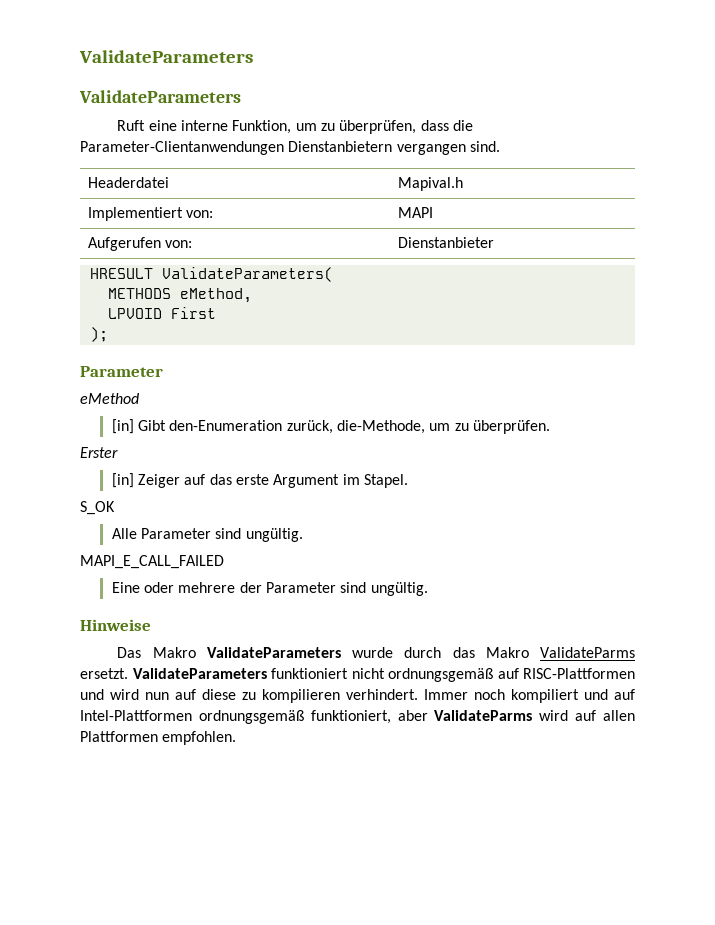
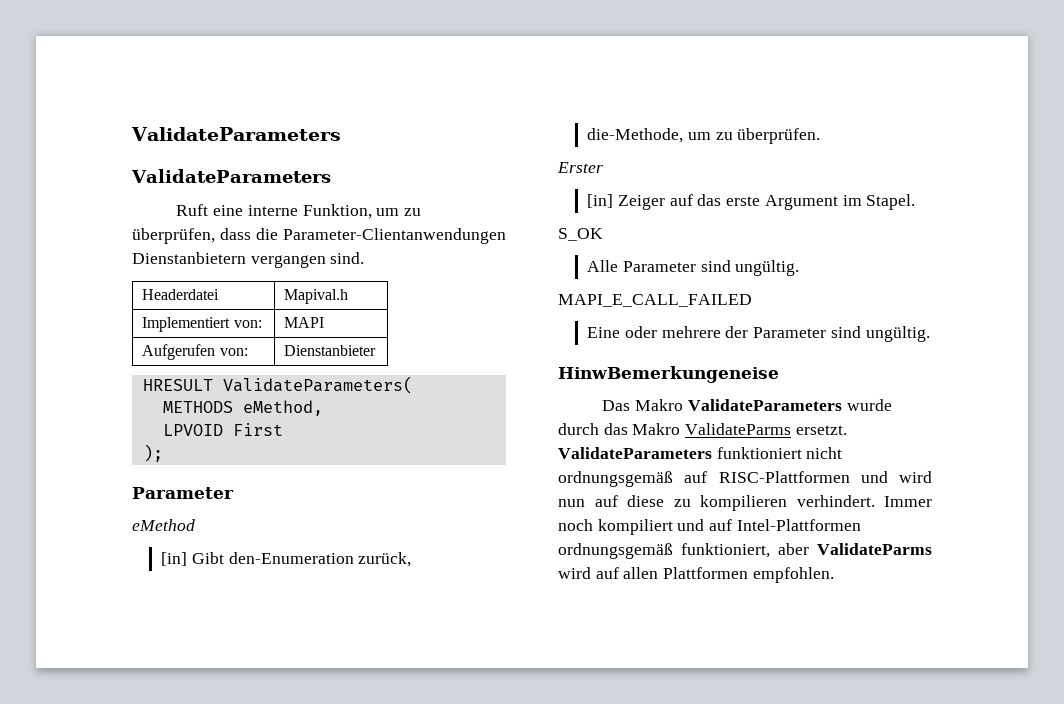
- Hinweise
+ HinwBemerkungeneise

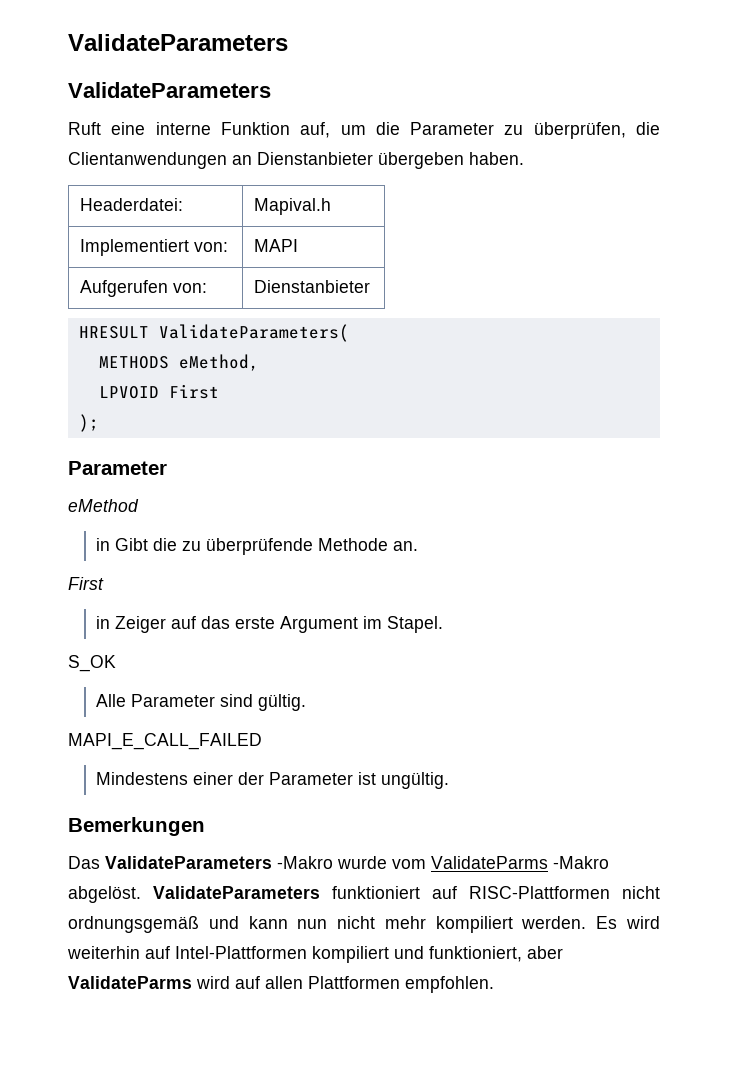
- Ruft eine interne Funktion, um zu überprüfen, dass die Parameter-Clientanwendungen Dienstanbietern vergangen sind.
- Headerdatei | Mapival.h
+ Ruft eine interne Funktion auf, um die Parameter zu überprüfen, die Clientanwendungen an Dienstanbieter übergeben haben.
+ Headerdatei: | Mapival.h
- [in] Gibt den-Enumeration zurück, die-Methode, um zu überprüfen.
- Erster
- [in] Zeiger auf das erste Argument im Stapel.
+ in Gibt die zu überprüfende Methode an.
+ First
+ in Zeiger auf das erste Argument im Stapel.
- Alle Parameter sind ungültig.
+ Alle Parameter sind gültig.
- Eine oder mehrere der Parameter sind ungültig.
- HinwBemerkungeneise
+ Mindestens einer der Parameter ist ungültig.
+ Bemerkungen
- Das Makro ValidateParameters wurde durch das Makro ValidateParms ersetzt. ValidateParameters funktioniert nicht ordnungsgemäß auf RISC-Plattformen und wird nun auf diese zu kompilieren verhindert. Immer noch kompiliert und auf Intel-Plattformen ordnungsgemäß funktioniert, aber ValidateParms wird auf allen Plattformen empfohlen.
+ Das ValidateParameters -Makro wurde vom ValidateParms -Makro abgelöst. ValidateParameters funktioniert auf RISC-Plattformen nicht ordnungsgemäß und kann nun nicht mehr kompiliert werden. Es wird weiterhin auf Intel-Plattformen kompiliert und funktioniert, aber ValidateParms wird auf allen Plattformen empfohlen.

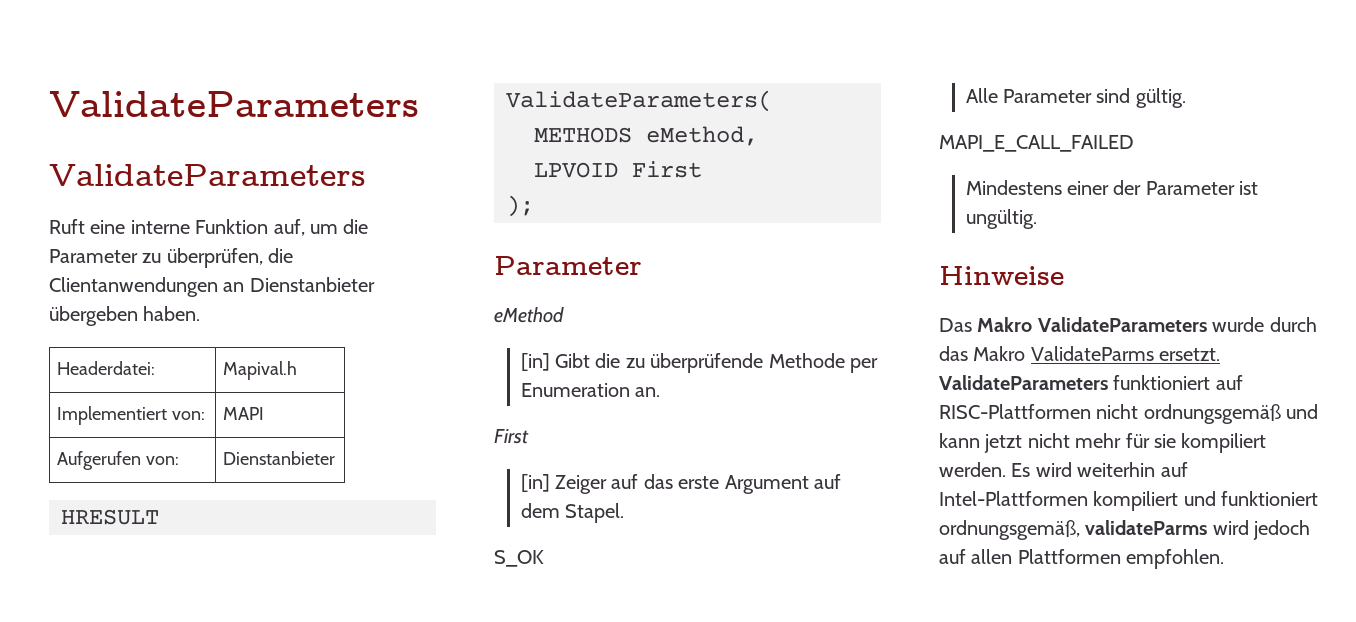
- in Gibt die zu überprüfende Methode an.
+ [in] Gibt die zu überprüfende Methode per Enumeration an.
- in Zeiger auf das erste Argument im Stapel.
+ [in] Zeiger auf das erste Argument auf dem Stapel.
- Bemerkungen
+ Hinweise
- Das ValidateParameters -Makro wurde vom ValidateParms -Makro abgelöst.
+ Das Makro ValidateParameters wurde durch das Makro ValidateParms ersetzt.
- ValidateParameters funktioniert auf RISC-Plattformen nicht ordnungsgemäß und kann nun nicht mehr kompiliert werden.
+ ValidateParameters funktioniert auf RISC-Plattformen nicht ordnungsgemäß und kann jetzt nicht mehr für sie kompiliert werden.
- Es wird weiterhin auf Intel-Plattformen kompiliert und funktioniert, aber ValidateParms wird auf allen Plattformen empfohlen.
+ Es wird weiterhin auf Intel-Plattformen kompiliert und funktioniert ordnungsgemäß, validateParms wird jedoch auf allen Plattformen empfohlen.

